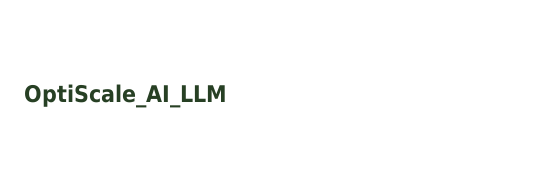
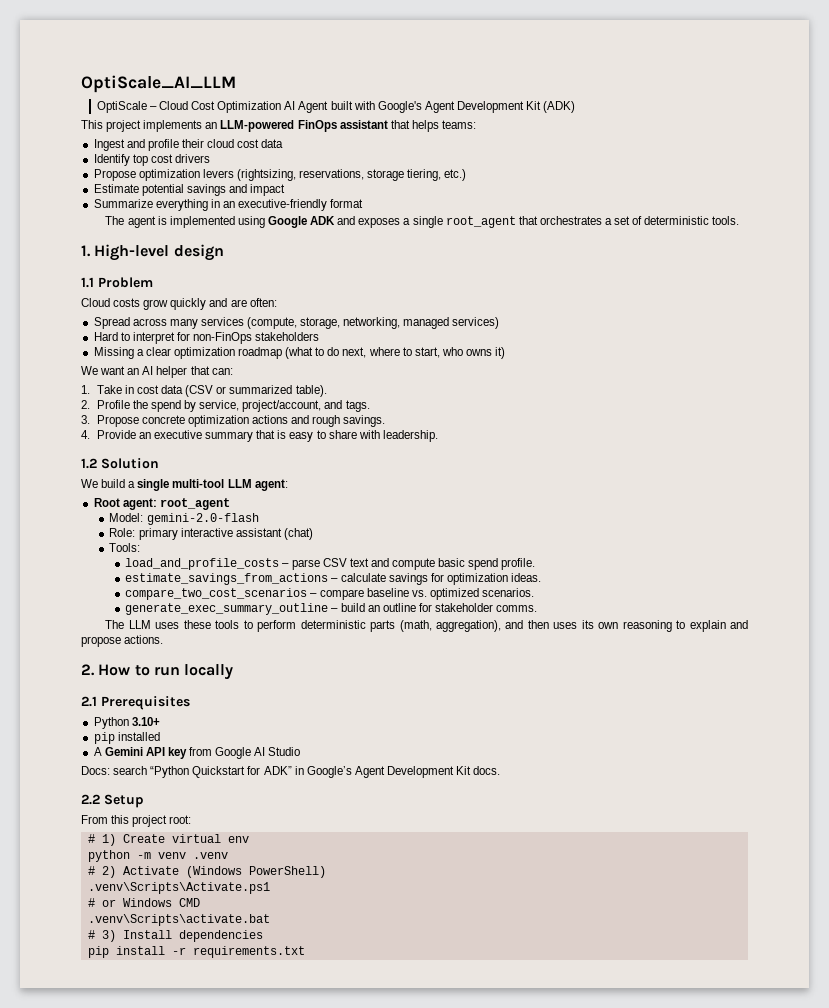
+ OptiScale – Cloud Cost Optimization AI Agent built with Google's Agent Development Kit (ADK)
+ This project implements an LLM-powered FinOps assistant that helps teams:
+ Ingest and profile their cloud cost data
+ Identify top cost drivers
+ Propose optimization levers (rightsizing, reservations, storage tiering, etc.)
+ Estimate potential savings and impact
+ Summarize everything in an executive-friendly format
+ The agent is implemented using Google ADK and exposes a single root_agent that orchestrates a set of deterministic tools.
+ 1. High-level design
+ 1.1 Problem
+ Cloud costs grow quickly and are often:
+ Spread across many services (compute, storage, networking, managed services)
+ Hard to interpret for non-FinOps stakeholders
+ Missing a clear optimization roadmap (what to do next, where to start, who owns it)
+ We want an AI helper that can:
+ 1. Take in cost data (CSV or summarized table).
+ 2. Profile the spend by service, project/account, and tags.
+ 3. Propose concrete optimization actions and rough savings.
+ 4. Provide an executive summary that is easy to share with leadership.
+ 1.2 Solution
+ We build a single multi-tool LLM agent:
+ Root agent: root_agent
+ Model: gemini-2.0-flash
+ Role: primary interactive assistant (chat)
+ Tools:
+ load_and_profile_costs – parse CSV text and compute basic spend profile.
+ estimate_savings_from_actions – calculate savings for optimization ideas.
+ compare_two_cost_scenarios – compare baseline vs. optimized scenarios.
+ generate_exec_summary_outline – build an outline for stakeholder comms.
+ The LLM uses these tools to perform deterministic parts (math, aggregation), and then uses its own reasoning to explain and propose actions.
+ 2. How to run locally
+ 2.1 Prerequisites
+ Python 3.10+
+ pip installed
+ A Gemini API key from Google AI Studio
+ Docs: search “Python Quickstart for ADK” in Google’s Agent Development Kit docs.
+ 2.2 Setup
+ From this project root:
+ # 1) Create virtual env
+ python -m venv .venv
+ # 2) Activate (Windows PowerShell)
+ .venv\Scripts\Activate.ps1
+ # or Windows CMD
+ .venv\Scripts\activate.bat
+ # 3) Install dependencies
+ pip install -r requirements.txt

